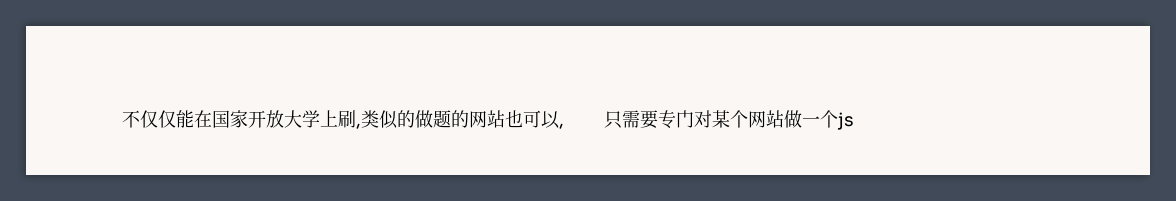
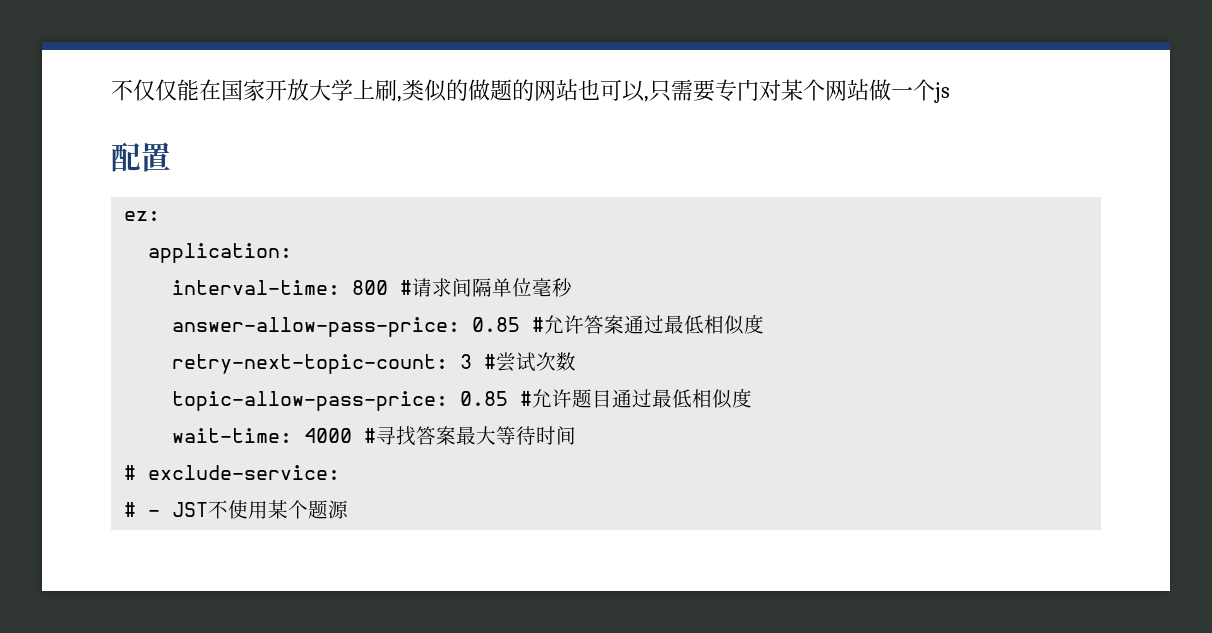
+ 配置
+ ez:
+ application:
+ interval-time: 800 #请求间隔单位毫秒
+ answer-allow-pass-price: 0.85 #允许答案通过最低相似度
+ retry-next-topic-count: 3 #尝试次数
+ topic-allow-pass-price: 0.85 #允许题目通过最低相似度
+ wait-time: 4000 #寻找答案最大等待时间
+ # exclude-service:
+ # - JST不使用某个题源

